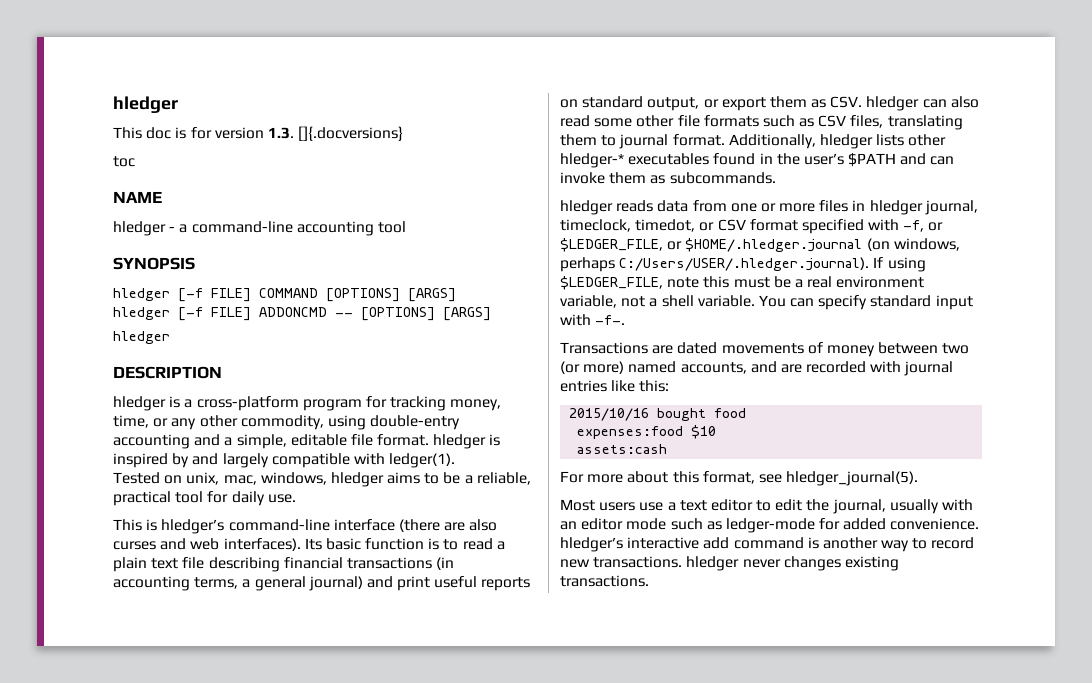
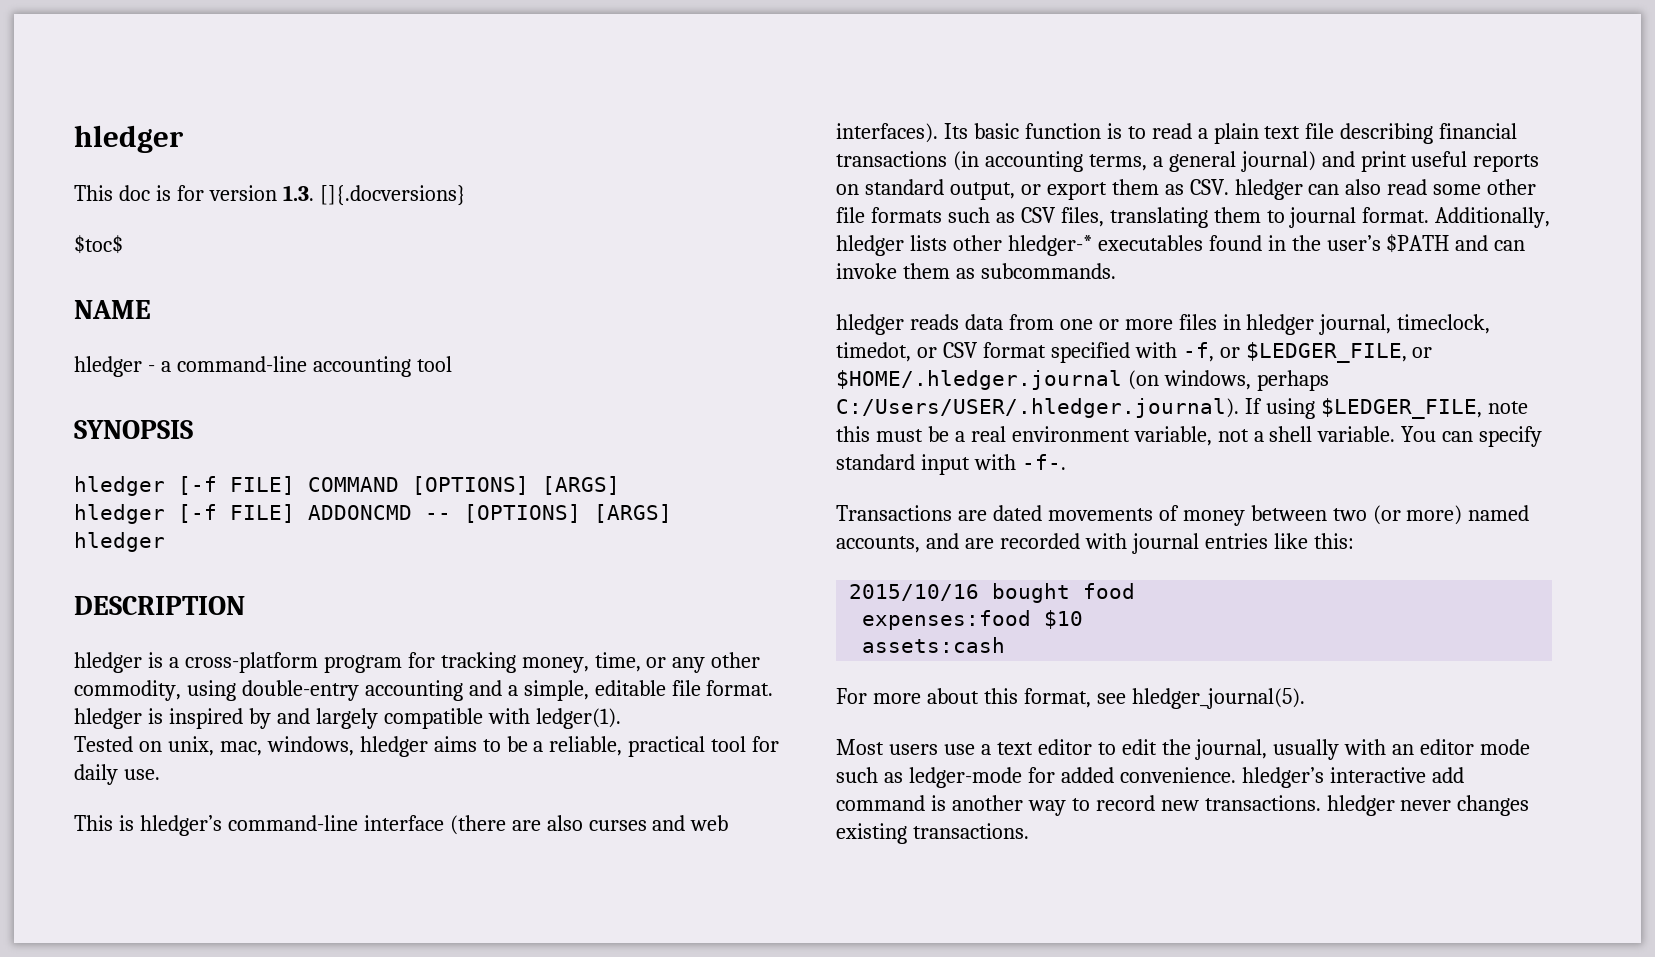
- toc
+ $toc$

